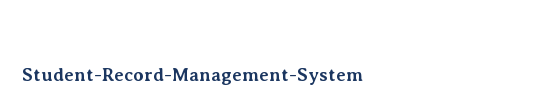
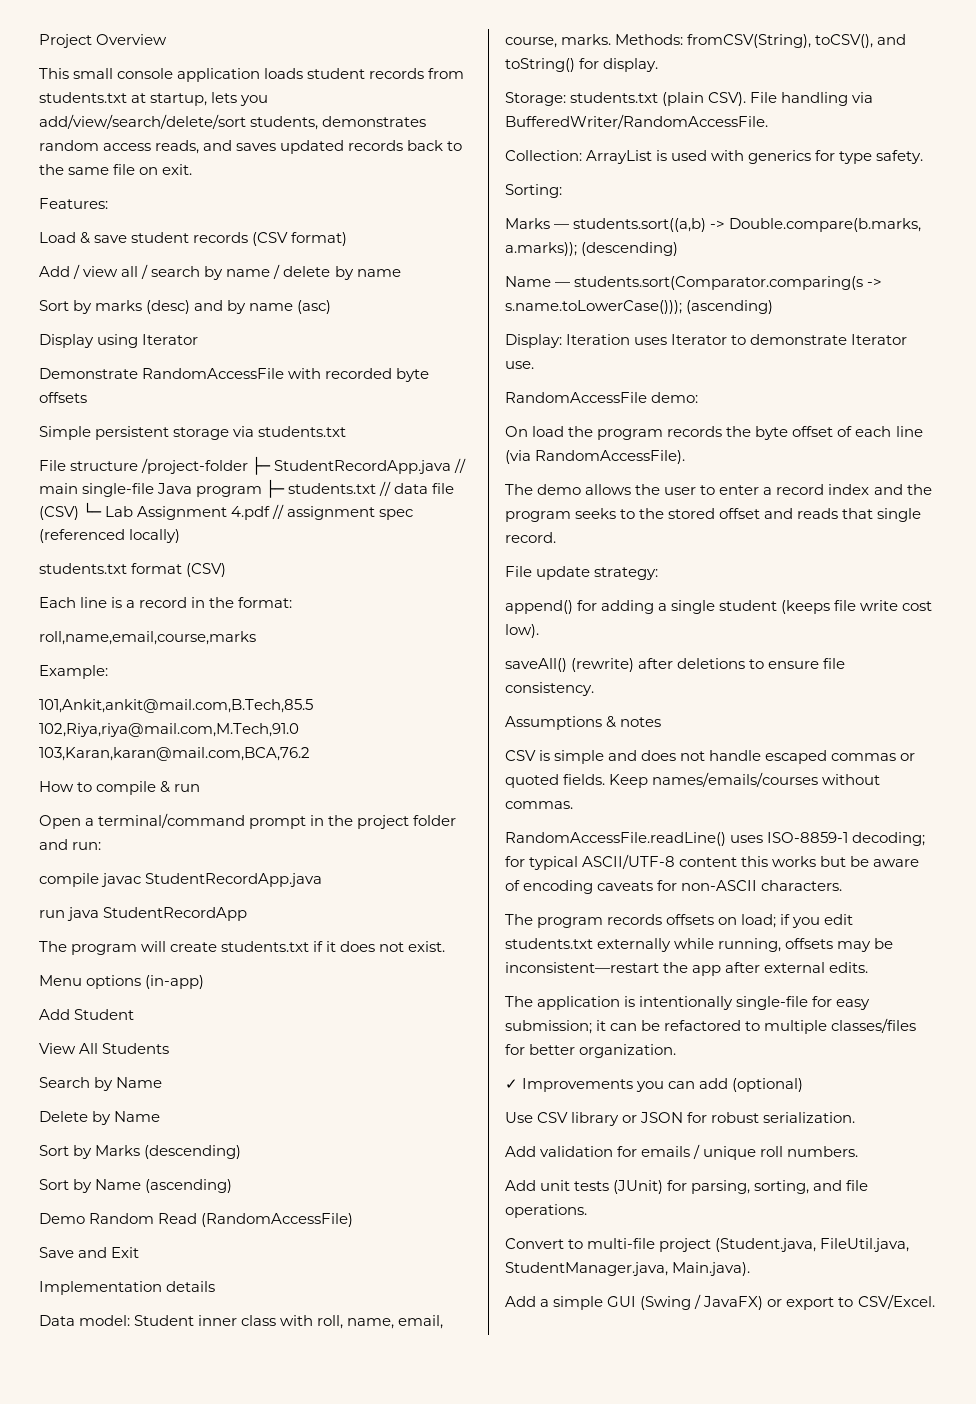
- Student-Record-Management-System
+ Project Overview
+ This small console application loads student records from students.txt at startup, lets you add/view/search/delete/sort students, demonstrates random access reads, and saves updated records back to the same file on exit.
+ Features:
+ Load & save student records (CSV format)
+ Add / view all / search by name / delete by name
+ Sort by marks (desc) and by name (asc)
+ Display using Iterator
+ Demonstrate RandomAccessFile with recorded byte offsets
+ Simple persistent storage via students.txt
+ File structure /project-folder ├─ StudentRecordApp.java // main single-file Java program ├─ students.txt // data file (CSV) └─ Lab Assignment 4.pdf // assignment spec (referenced locally)
+ students.txt format (CSV)
+ Each line is a record in the format:
+ roll,name,email,course,marks
+ Example:
+ 101,Ankit,ankit@mail.com,B.Tech,85.5 102,Riya,riya@mail.com,M.Tech,91.0 103,Karan,karan@mail.com,BCA,76.2
+ How to compile & run
+ Open a terminal/command prompt in the project folder and run:
+ compile javac StudentRecordApp.java
+ run java StudentRecordApp
+ The program will create students.txt if it does not exist.
+ Menu options (in-app)
+ Add Student
+ View All Students
+ Search by Name
+ Delete by Name
+ Sort by Marks (descending)
+ Sort by Name (ascending)
+ Demo Random Read (RandomAccessFile)
+ Save and Exit
+ Implementation details
+ Data model: Student inner class with roll, name, email, course, marks. Methods: fromCSV(String), toCSV(), and toString() for display.
+ Storage: students.txt (plain CSV). File handling via BufferedWriter/RandomAccessFile.
+ Collection: ArrayList is used with generics for type safety.
+ Sorting:
+ Marks — students.sort((a,b) -> Double.compare(b.marks, a.marks)); (descending)
+ Name — students.sort(Comparator.comparing(s -> s.name.toLowerCase())); (ascending)
+ Display: Iteration uses Iterator to demonstrate Iterator use.
+ RandomAccessFile demo:
+ On load the program records the byte offset of each line (via RandomAccessFile).
+ The demo allows the user to enter a record index and the program seeks to the stored offset and reads that single record.
+ File update strategy:
+ append() for adding a single student (keeps file write cost low).
+ saveAll() (rewrite) after deletions to ensure file consistency.
+ Assumptions & notes
+ CSV is simple and does not handle escaped commas or quoted fields. Keep names/emails/courses without commas.
+ RandomAccessFile.readLine() uses ISO-8859-1 decoding; for typical ASCII/UTF-8 content this works but be aware of encoding caveats for non-ASCII characters.
+ The program records offsets on load; if you edit students.txt externally while running, offsets may be inconsistent—restart the app after external edits.
+ The application is intentionally single-file for easy submission; it can be refactored to multiple classes/files for better organization.
+ ✓ Improvements you can add (optional)
+ Use CSV library or JSON for robust serialization.
+ Add validation for emails / unique roll numbers.
+ Add unit tests (JUnit) for parsing, sorting, and file operations.
+ Convert to multi-file project (Student.java, FileUtil.java, StudentManager.java, Main.java).
+ Add a simple GUI (Swing / JavaFX) or export to CSV/Excel.

